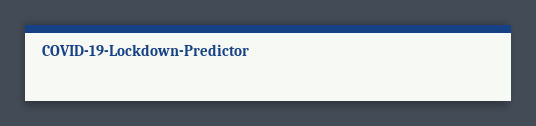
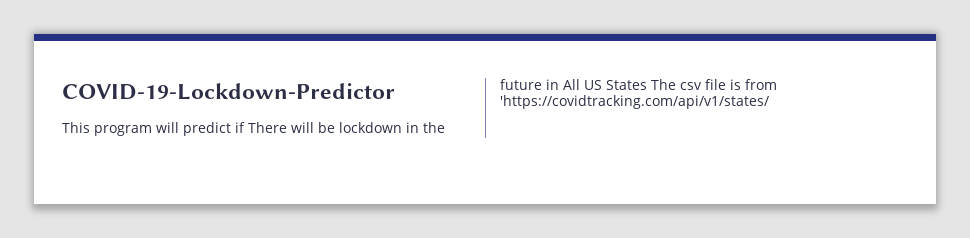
+ This program will predict if There will be lockdown in the future in All US States The csv file is from 'https://covidtracking.com/api/v1/states/

